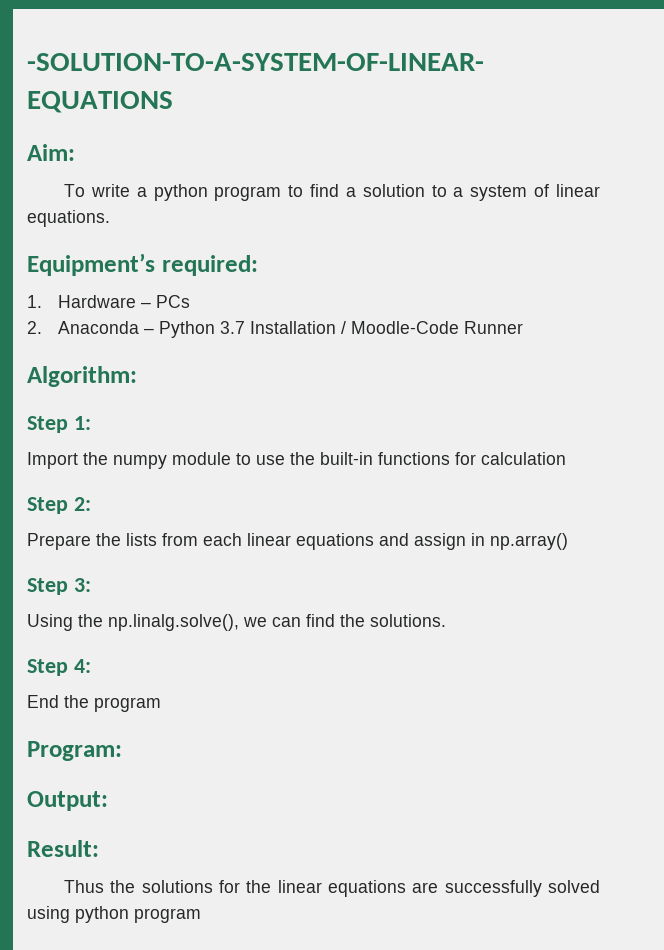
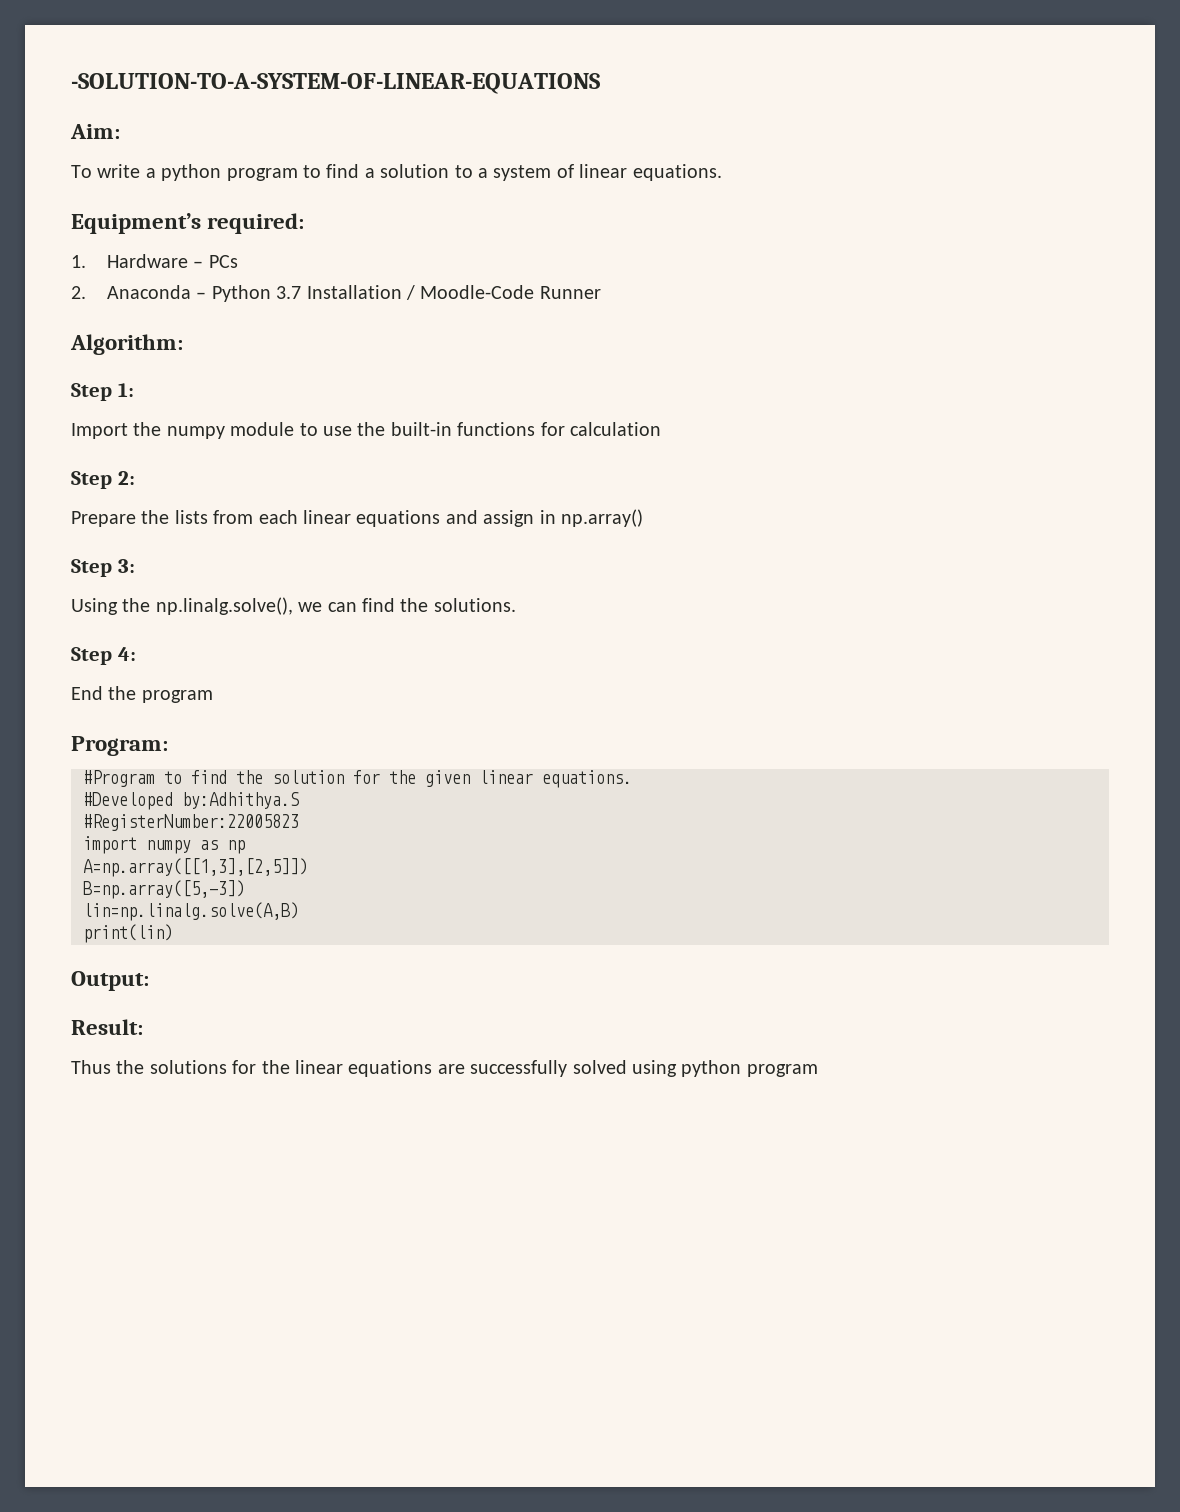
+ #Program to find the solution for the given linear equations.
+ #Developed by:Adhithya.S
+ #RegisterNumber:22005823
+ import numpy as np
+ A=np.array([[1,3],[2,5]])
+ B=np.array([5,-3])
+ lin=np.linalg.solve(A,B)
+ print(lin)

